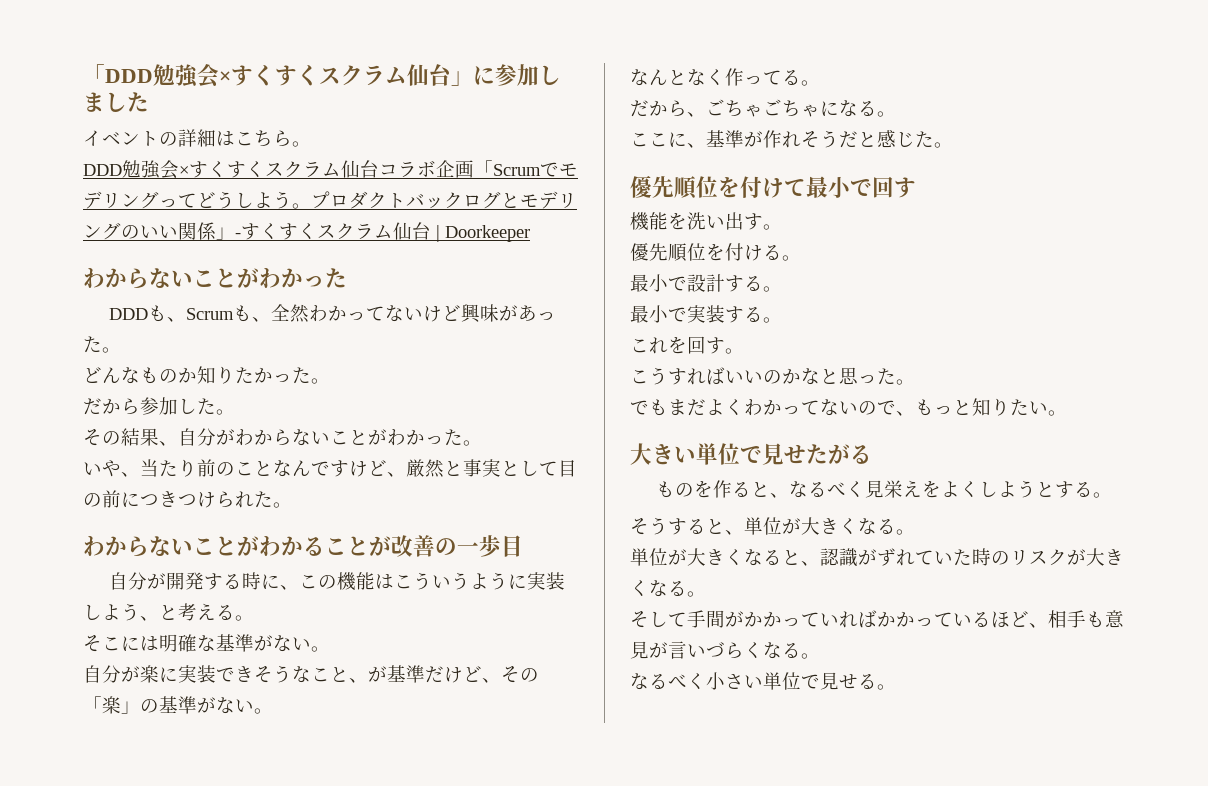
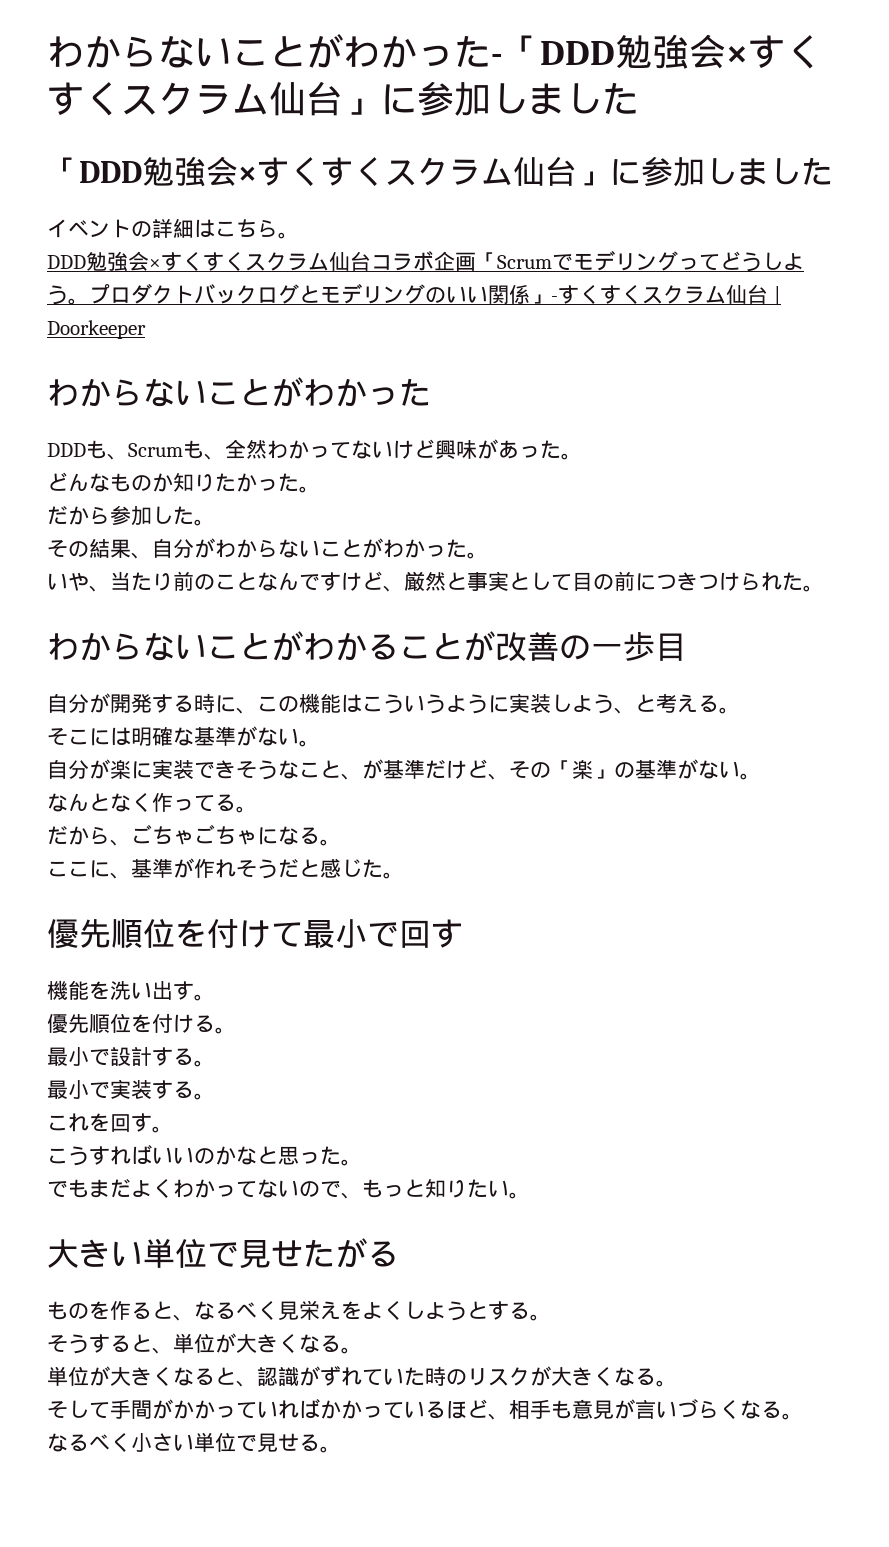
+ わからないことがわかった-「DDD勉強会×すくすくスクラム仙台」に参加しました

